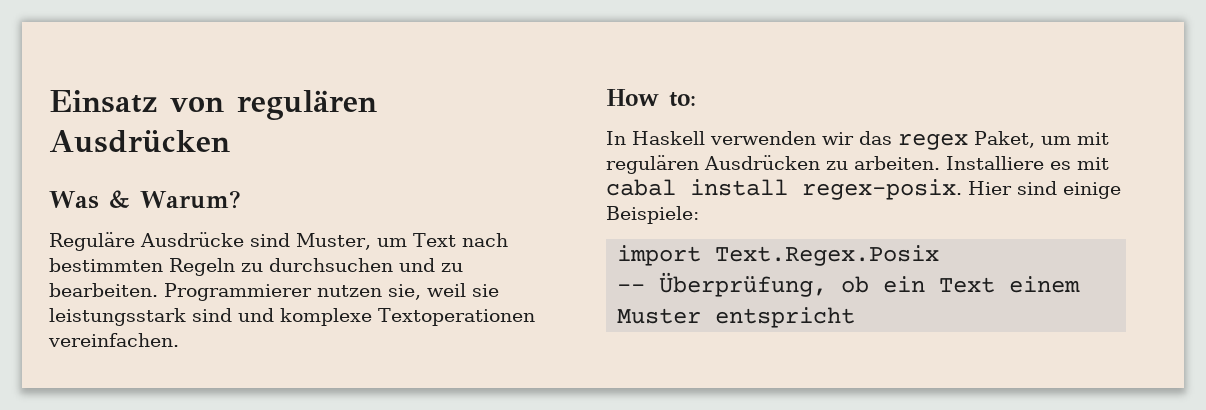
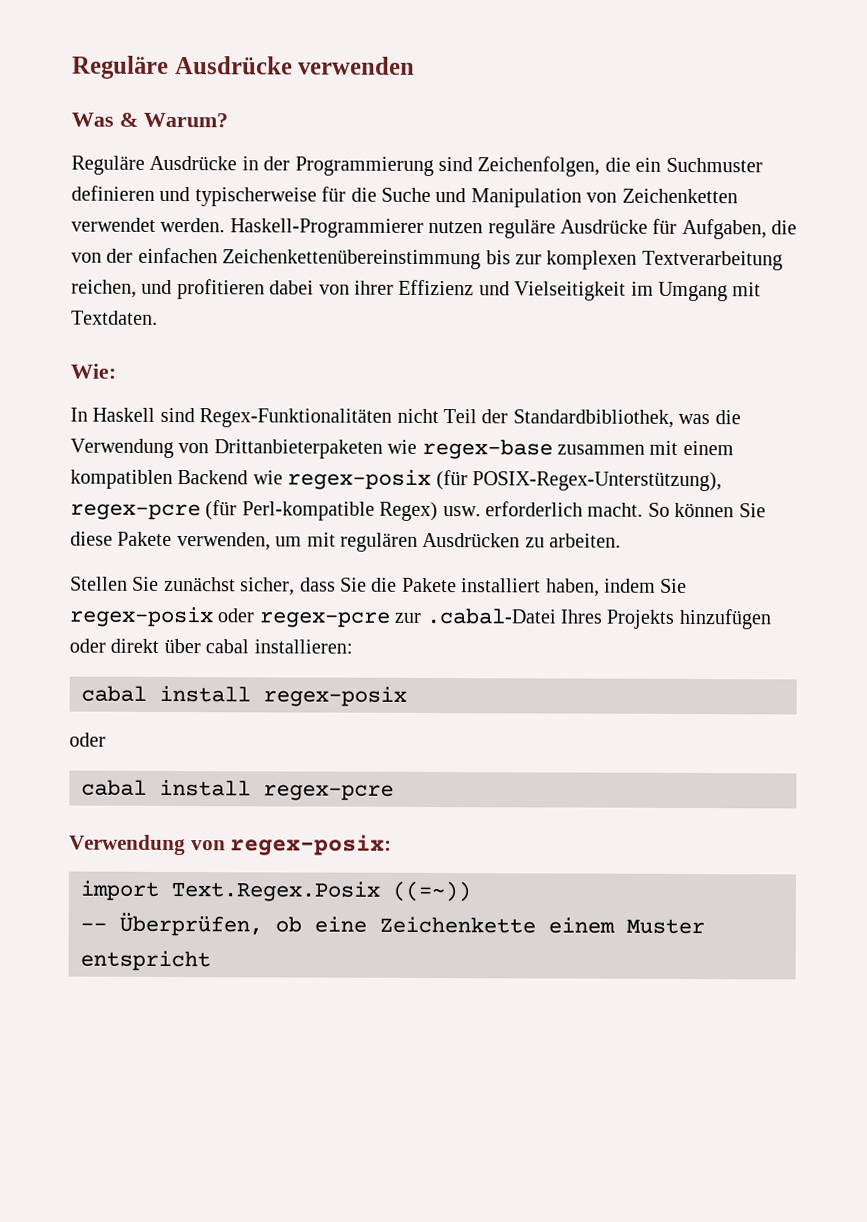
- Einsatz von regulären Ausdrücken
+ Reguläre Ausdrücke verwenden
- Reguläre Ausdrücke sind Muster, um Text nach bestimmten Regeln zu durchsuchen und zu bearbeiten. Programmierer nutzen sie, weil sie leistungsstark sind und komplexe Textoperationen vereinfachen.
- How to:
- In Haskell verwenden wir das regex Paket, um mit regulären Ausdrücken zu arbeiten. Installiere es mit cabal install regex-posix. Hier sind einige Beispiele:
+ Reguläre Ausdrücke in der Programmierung sind Zeichenfolgen, die ein Suchmuster definieren und typischerweise für die Suche und Manipulation von Zeichenketten verwendet werden. Haskell-Programmierer nutzen reguläre Ausdrücke für Aufgaben, die von der einfachen Zeichenkettenübereinstimmung bis zur komplexen Textverarbeitung reichen, und profitieren dabei von ihrer Effizienz und Vielseitigkeit im Umgang mit Textdaten.
+ Wie:
+ In Haskell sind Regex-Funktionalitäten nicht Teil der Standardbibliothek, was die Verwendung von Drittanbieterpaketen wie regex-base zusammen mit einem kompatiblen Backend wie regex-posix (für POSIX-Regex-Unterstützung), regex-pcre (für Perl-kompatible Regex) usw. erforderlich macht. So können Sie diese Pakete verwenden, um mit regulären Ausdrücken zu arbeiten.
+ Stellen Sie zunächst sicher, dass Sie die Pakete installiert haben, indem Sie regex-posix oder regex-pcre zur .cabal-Datei Ihres Projekts hinzufügen oder direkt über cabal installieren:
+ cabal install regex-posix
+ oder
+ cabal install regex-pcre
+ Verwendung von regex-posix:
- import Text.Regex.Posix
+ import Text.Regex.Posix ((=~))
- -- Überprüfung, ob ein Text einem Muster entspricht
+ -- Überprüfen, ob eine Zeichenkette einem Muster entspricht

